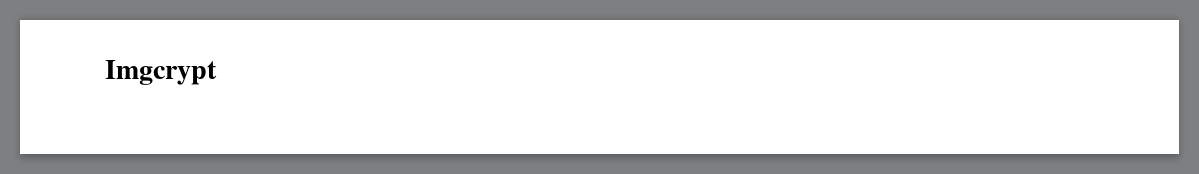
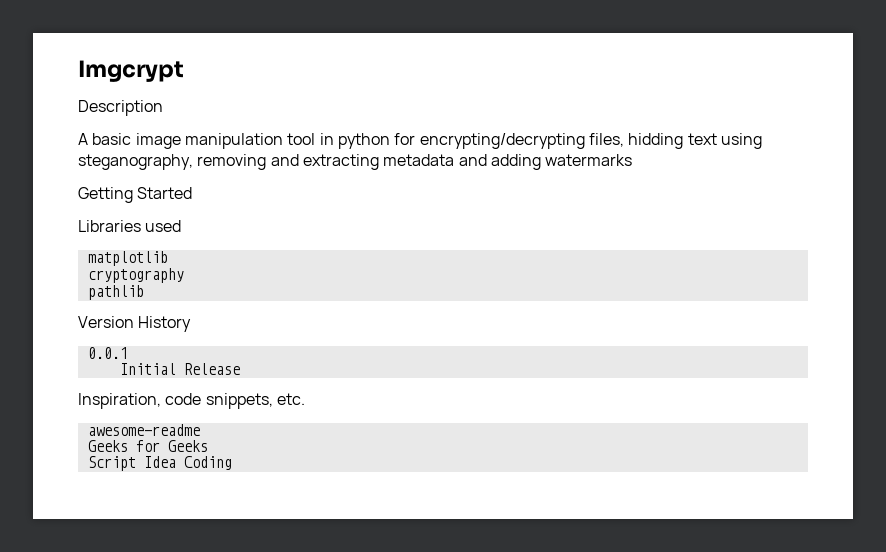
+ Description
+ A basic image manipulation tool in python for encrypting/decrypting files, hidding text using steganography, removing and extracting metadata and adding watermarks
+ Getting Started
+ Libraries used
+ matplotlib
+ cryptography
+ pathlib
+ Version History
+ 0.0.1
+ Initial Release
+ Inspiration, code snippets, etc.
+ awesome-readme
+ Geeks for Geeks
+ Script Idea Coding

